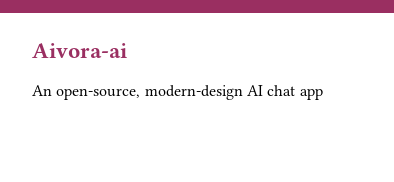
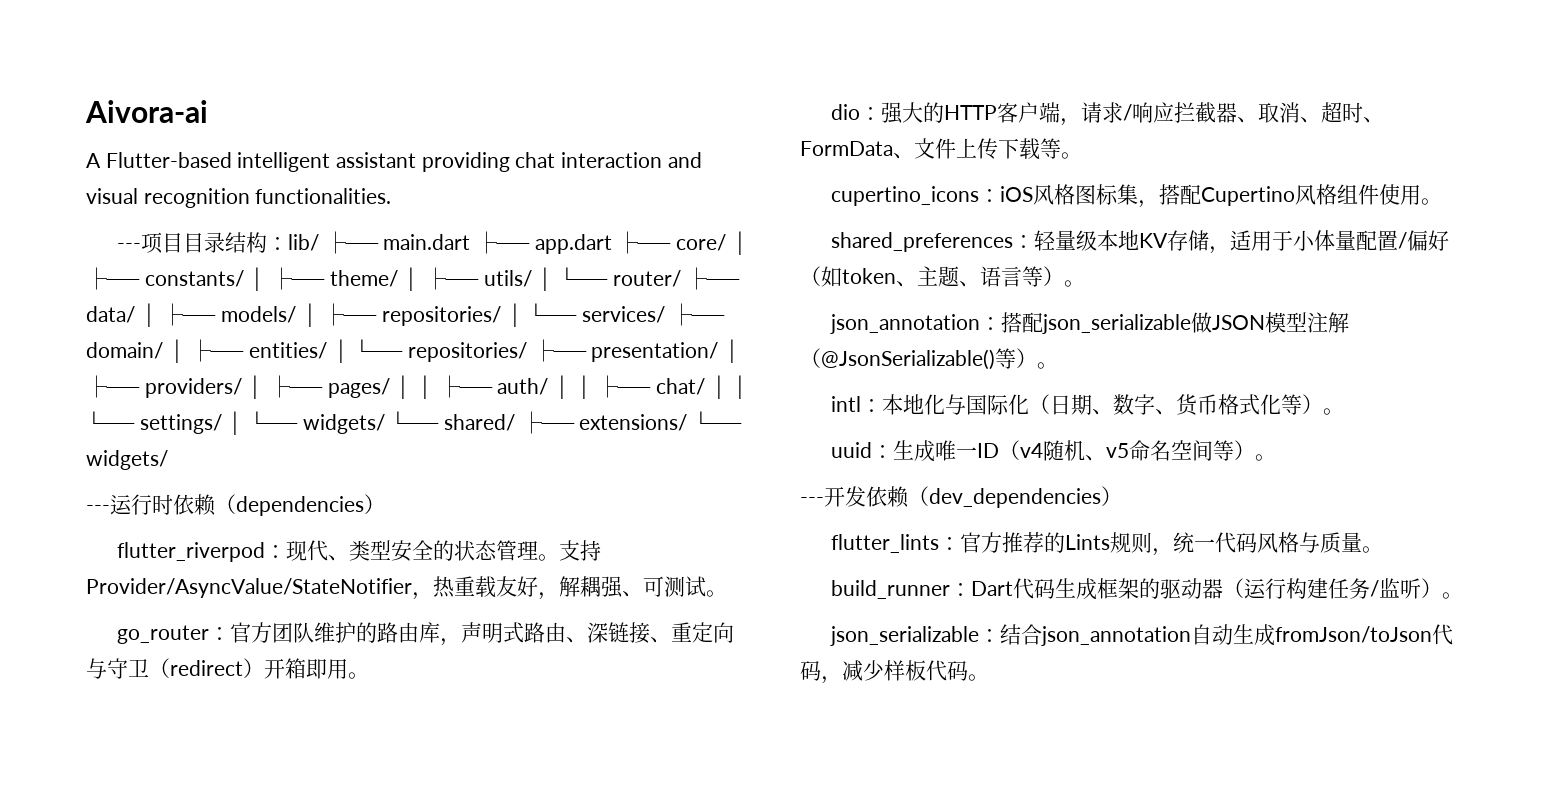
- An open-source, modern-design AI chat app
+ A Flutter-based intelligent assistant providing chat interaction and visual recognition functionalities.
+ ---项目目录结构：lib/ ├── main.dart ├── app.dart ├── core/ │ ├── constants/ │ ├── theme/ │ ├── utils/ │ └── router/ ├── data/ │ ├── models/ │ ├── repositories/ │ └── services/ ├── domain/ │ ├── entities/ │ └── repositories/ ├── presentation/ │ ├── providers/ │ ├── pages/ │ │ ├── auth/ │ │ ├── chat/ │ │ └── settings/ │ └── widgets/ └── shared/ ├── extensions/ └── widgets/
+ ---运行时依赖（dependencies）
+ flutter_riverpod：现代、类型安全的状态管理。支持Provider/AsyncValue/StateNotifier，热重载友好，解耦强、可测试。
+ go_router：官方团队维护的路由库，声明式路由、深链接、重定向与守卫（redirect）开箱即用。
+ dio：强大的HTTP客户端，请求/响应拦截器、取消、超时、FormData、文件上传下载等。
+ cupertino_icons：iOS风格图标集，搭配Cupertino风格组件使用。
+ shared_preferences：轻量级本地KV存储，适用于小体量配置/偏好（如token、主题、语言等）。
+ json_annotation：搭配json_serializable做JSON模型注解（@JsonSerializable()等）。
+ intl：本地化与国际化（日期、数字、货币格式化等）。
+ uuid：生成唯一ID（v4随机、v5命名空间等）。
+ ---开发依赖（dev_dependencies）
+ flutter_lints：官方推荐的Lints规则，统一代码风格与质量。
+ build_runner：Dart代码生成框架的驱动器（运行构建任务/监听）。
+ json_serializable：结合json_annotation自动生成fromJson/toJson代码，减少样板代码。

